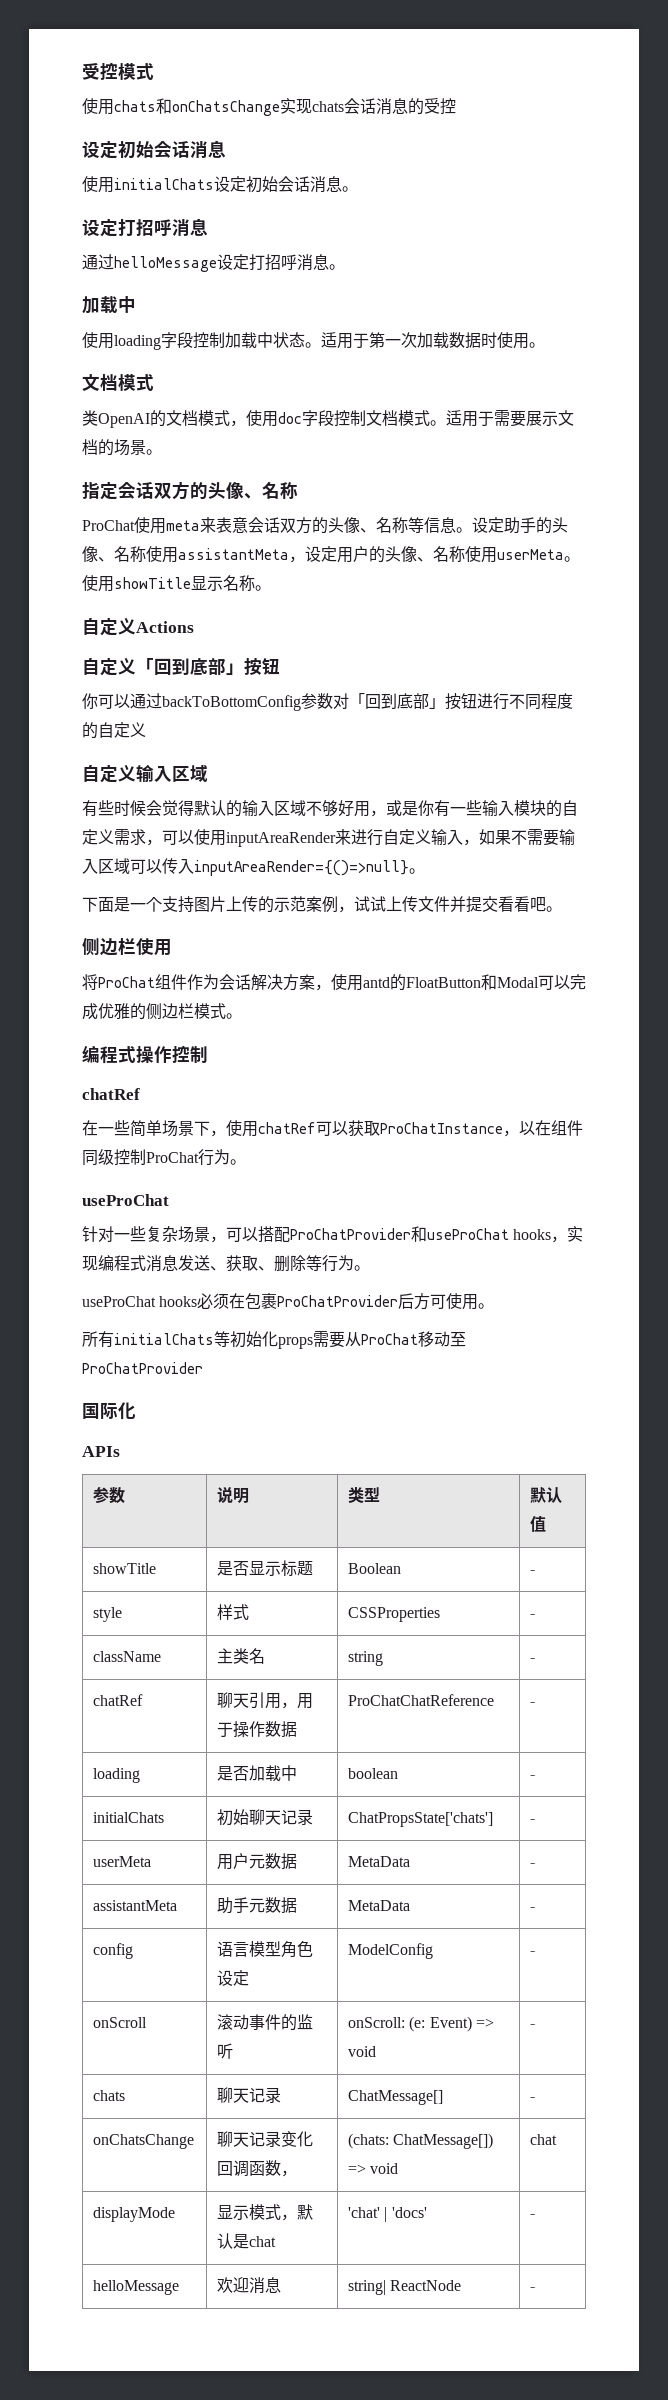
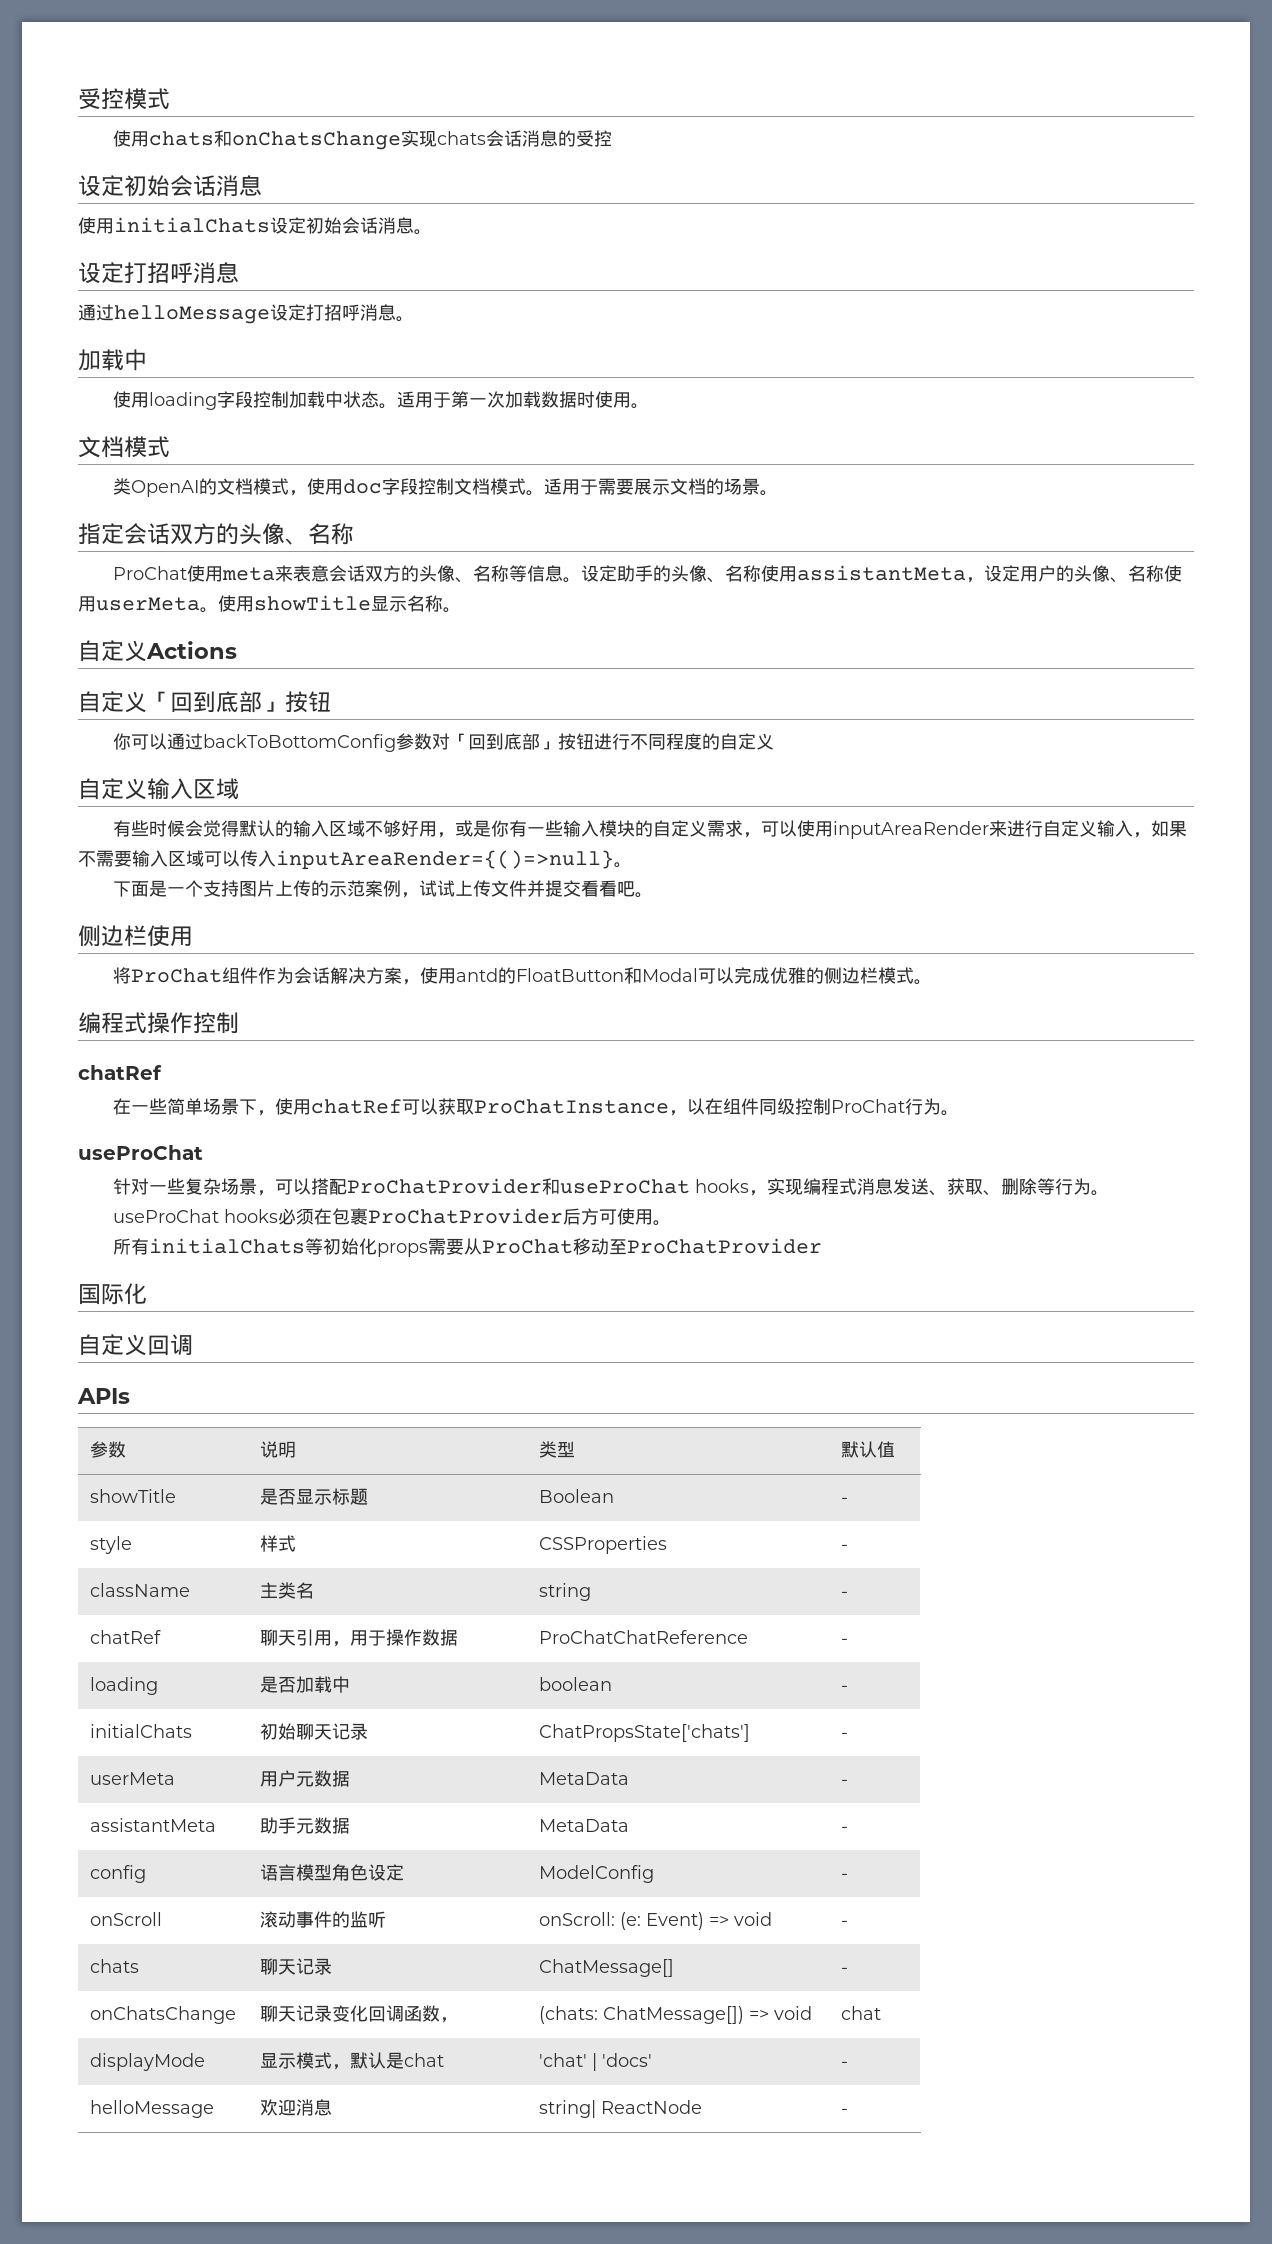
+ 自定义回调

